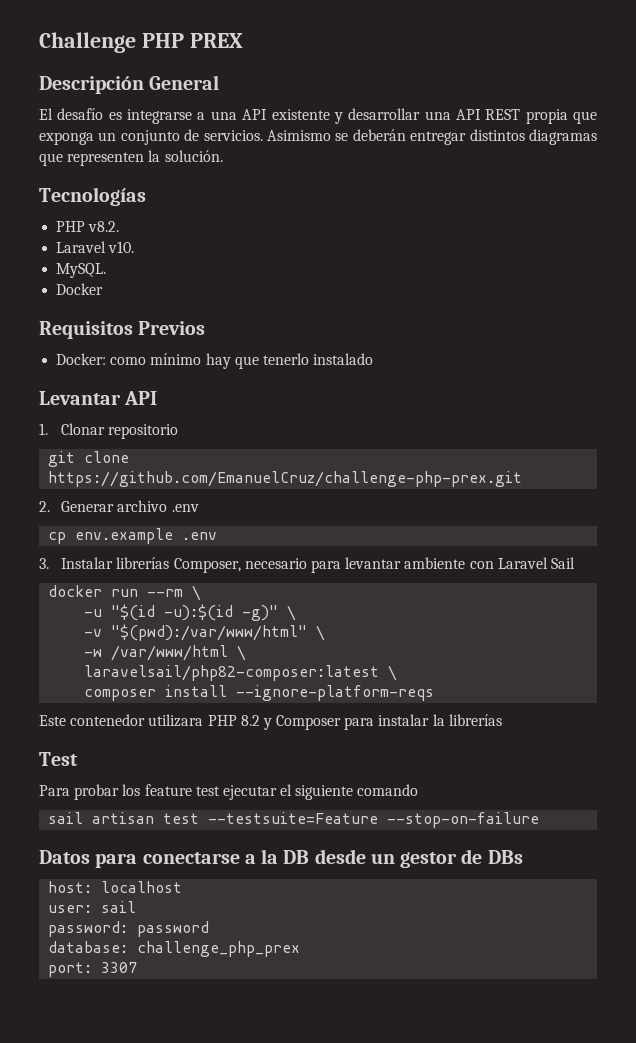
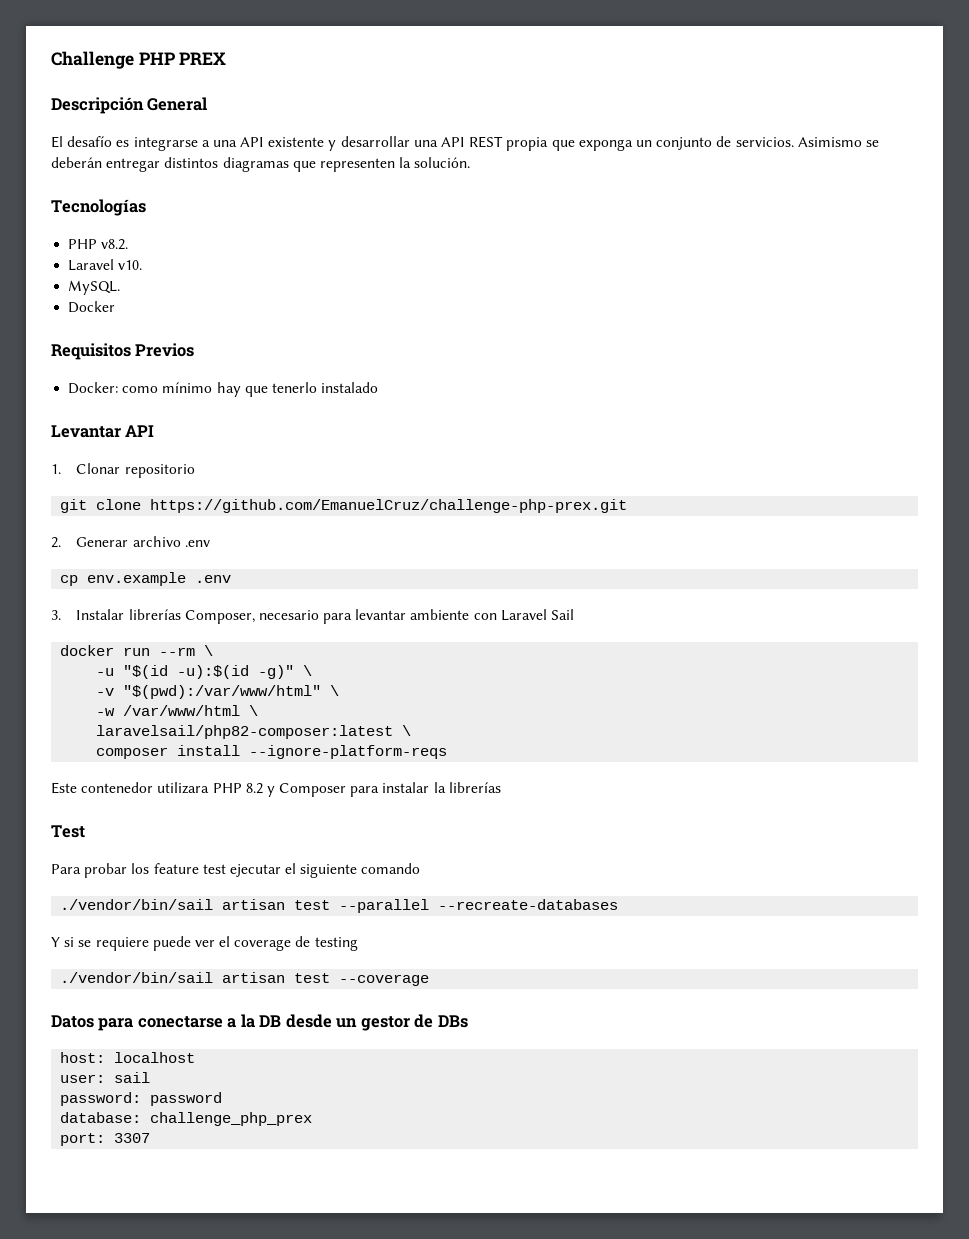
- sail artisan test --testsuite=Feature --stop-on-failure
+ ./vendor/bin/sail artisan test --parallel --recreate-databases
+ Y si se requiere puede ver el coverage de testing
+ ./vendor/bin/sail artisan test --coverage

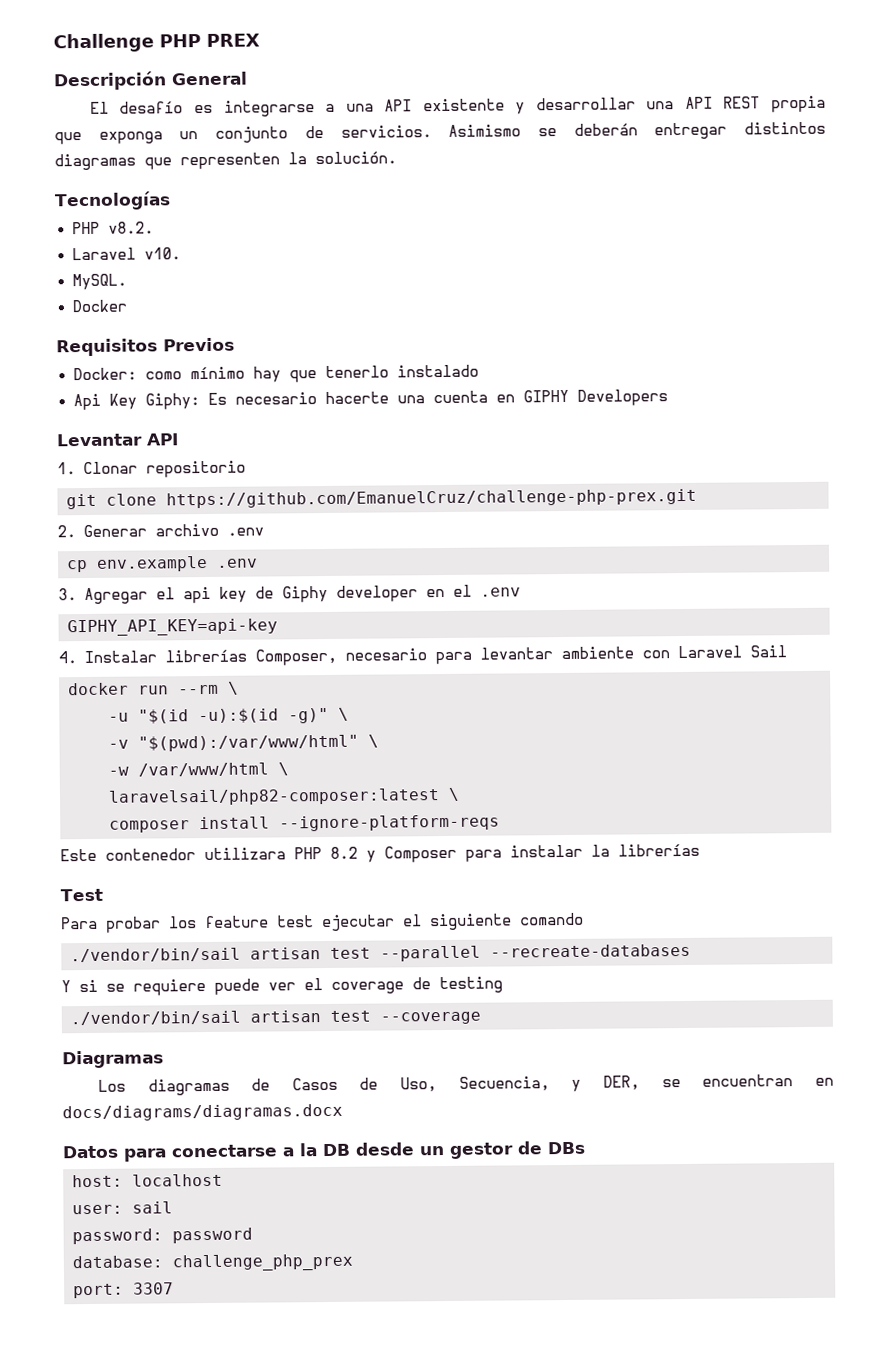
+ Api Key Giphy: Es necesario hacerte una cuenta en GIPHY Developers
- 3. Instalar librerías Composer, necesario para levantar ambiente con Laravel Sail
+ 3. Agregar el api key de Giphy developer en el .env
+ GIPHY_API_KEY=api-key
+ 4. Instalar librerías Composer, necesario para levantar ambiente con Laravel Sail
+ Diagramas
+ Los diagramas de Casos de Uso, Secuencia, y DER, se encuentran en docs/diagrams/diagramas.docx

